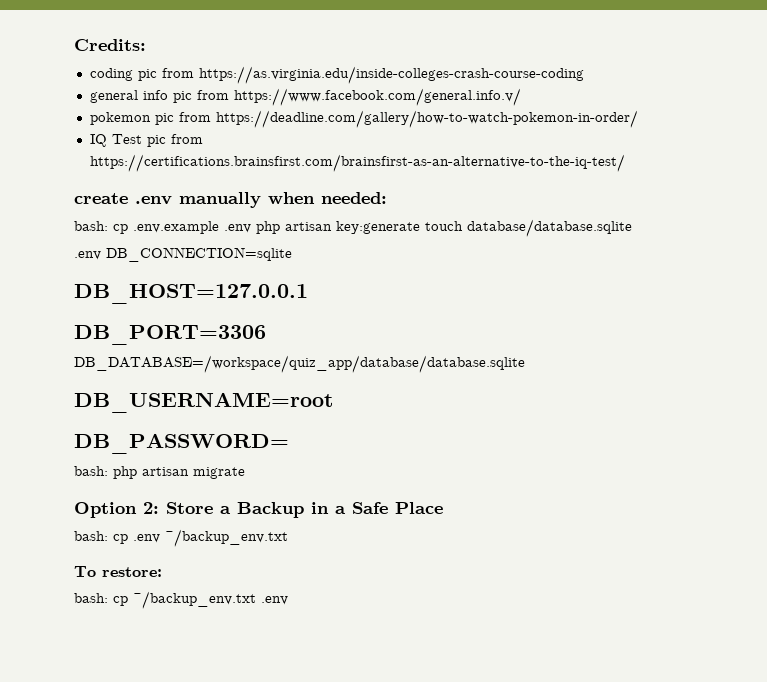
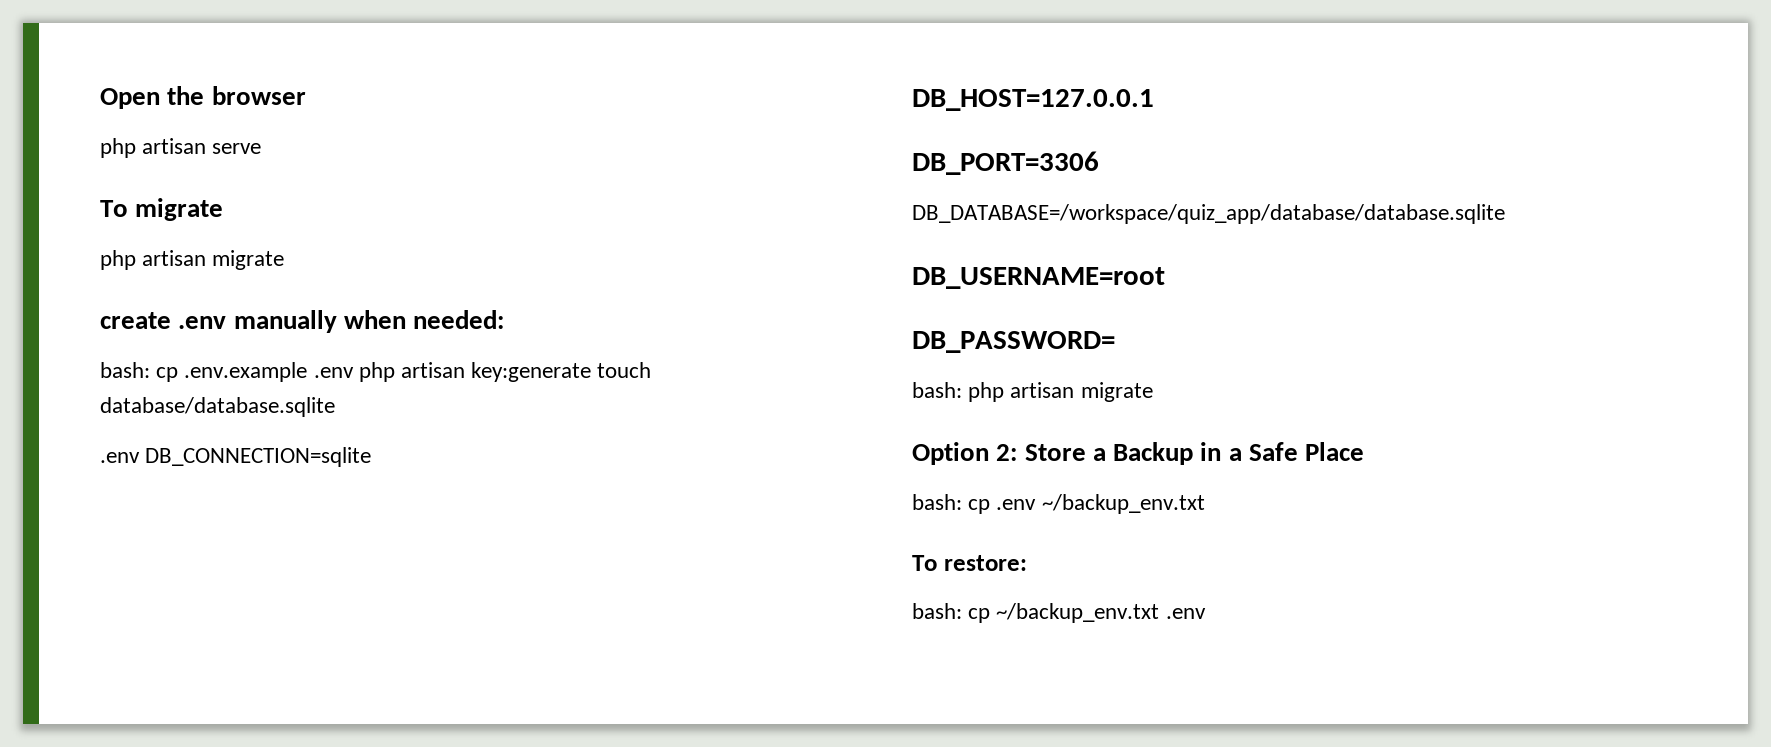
- Credits:
- coding pic from https://as.virginia.edu/inside-colleges-crash-course-coding
- general info pic from https://www.facebook.com/general.info.v/
- pokemon pic from https://deadline.com/gallery/how-to-watch-pokemon-in-order/
- IQ Test pic from https://certifications.brainsfirst.com/brainsfirst-as-an-alternative-to-the-iq-test/
+ Open the browser
+ php artisan serve
+ To migrate
+ php artisan migrate

